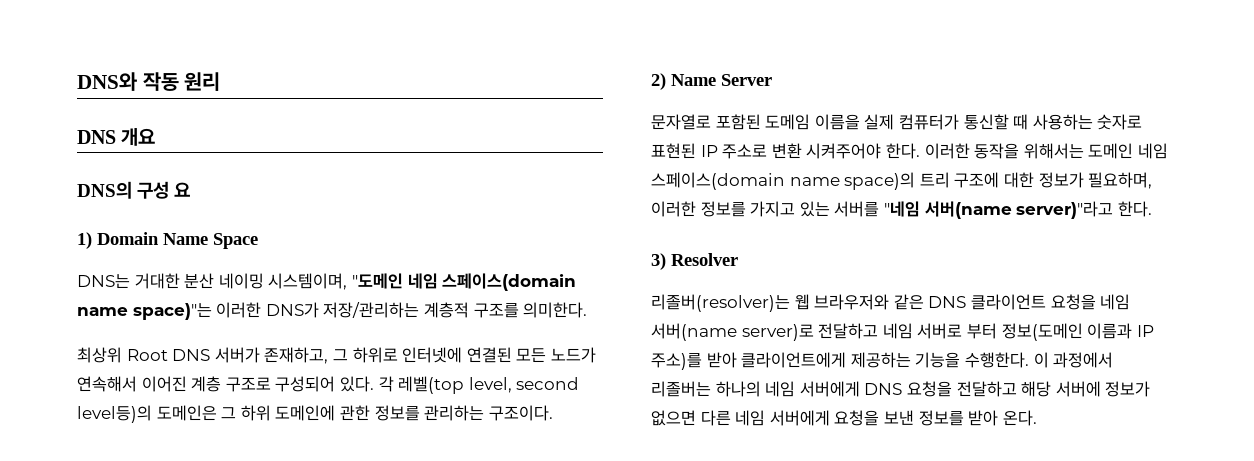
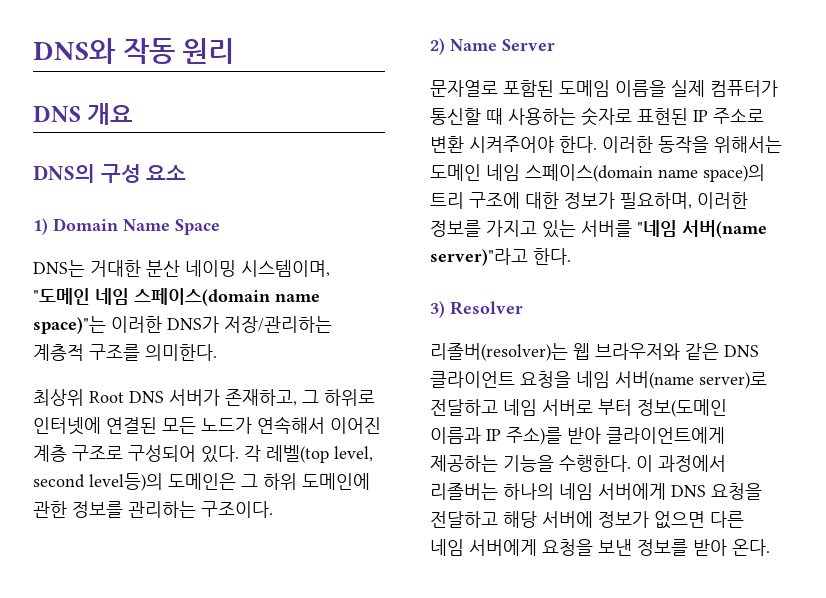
- DNS의 구성 요
+ DNS의 구성 요소

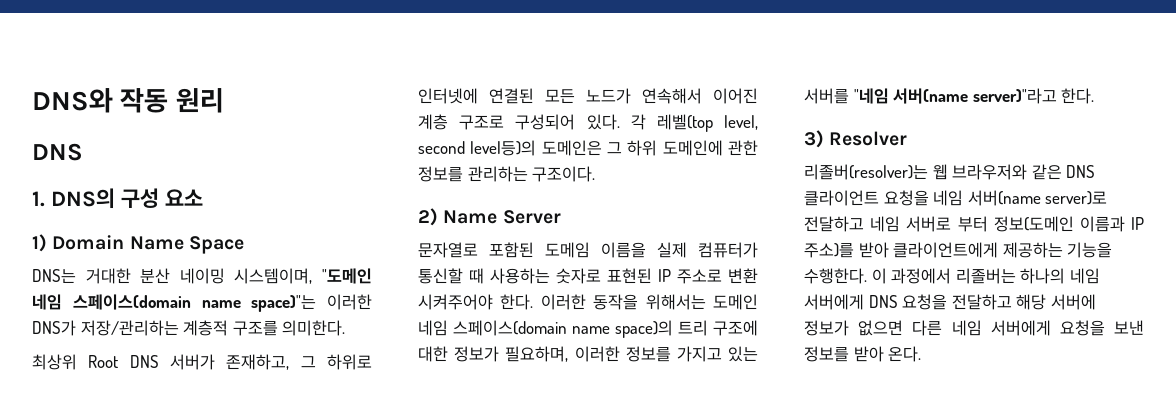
  DNS와 작동 원리
- DNS 개요
- DNS의 구성 요소
+ DNS
+ 1. DNS의 구성 요소

